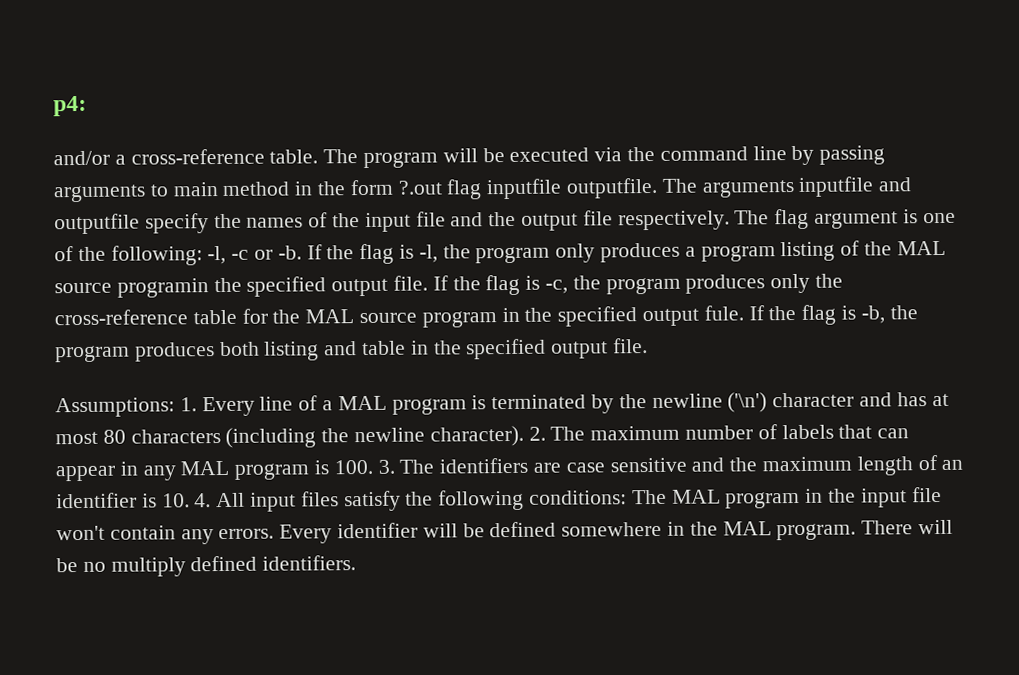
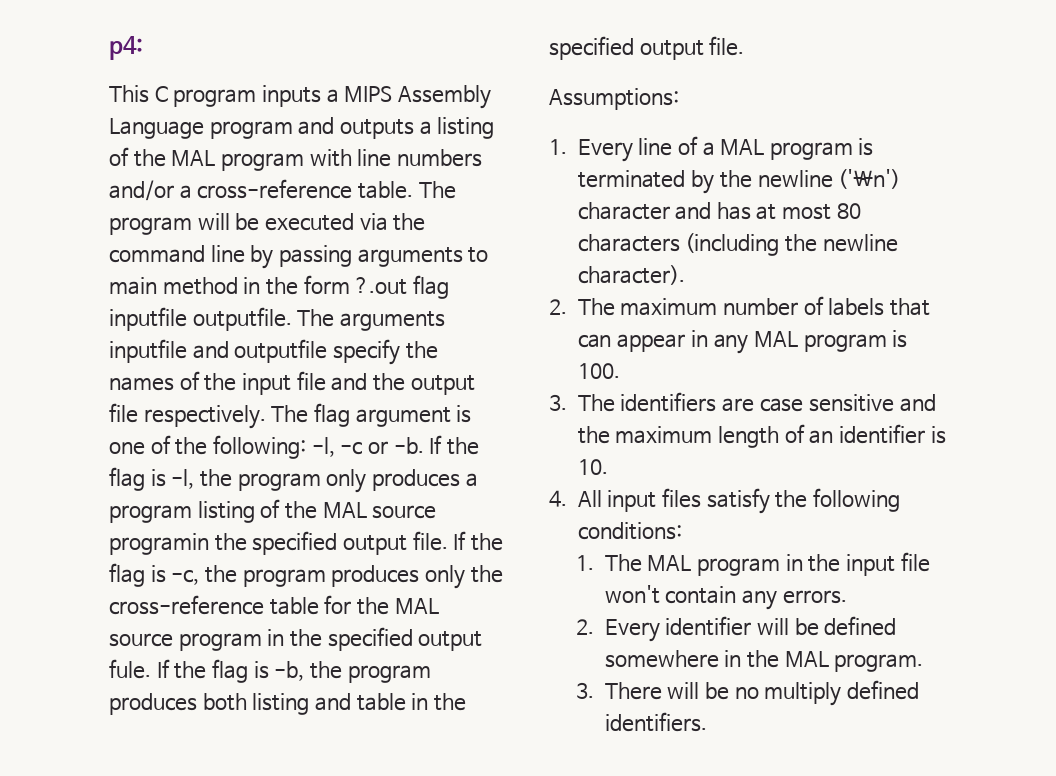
- and/or a cross-reference table.
+ This C program inputs a MIPS Assembly Language program and outputs a listing of the MAL program with line numbers and/or a cross-reference table.
- Assumptions: 1. Every line of a MAL program is terminated by the newline ('\n') character and has at most 80 characters (including the newline character). 2. The maximum number of labels that can appear in any MAL program is 100. 3. The identifiers are case sensitive and the maximum length of an identifier is 10. 4. All input files satisfy the following conditions: The MAL program in the input file won't contain any errors. Every identifier will be defined somewhere in the MAL program. There will be no multiply defined identifiers.
+ Assumptions:
+ 1. Every line of a MAL program is terminated by the newline ('\n') character and has at most 80 characters (including the newline character).
+ 2. The maximum number of labels that can appear in any MAL program is 100.
+ 3. The identifiers are case sensitive and the maximum length of an identifier is 10.
+ 4. All input files satisfy the following conditions:
+ 1. The MAL program in the input file won't contain any errors.
+ 2. Every identifier will be defined somewhere in the MAL program.
+ 3. There will be no multiply defined identifiers.

